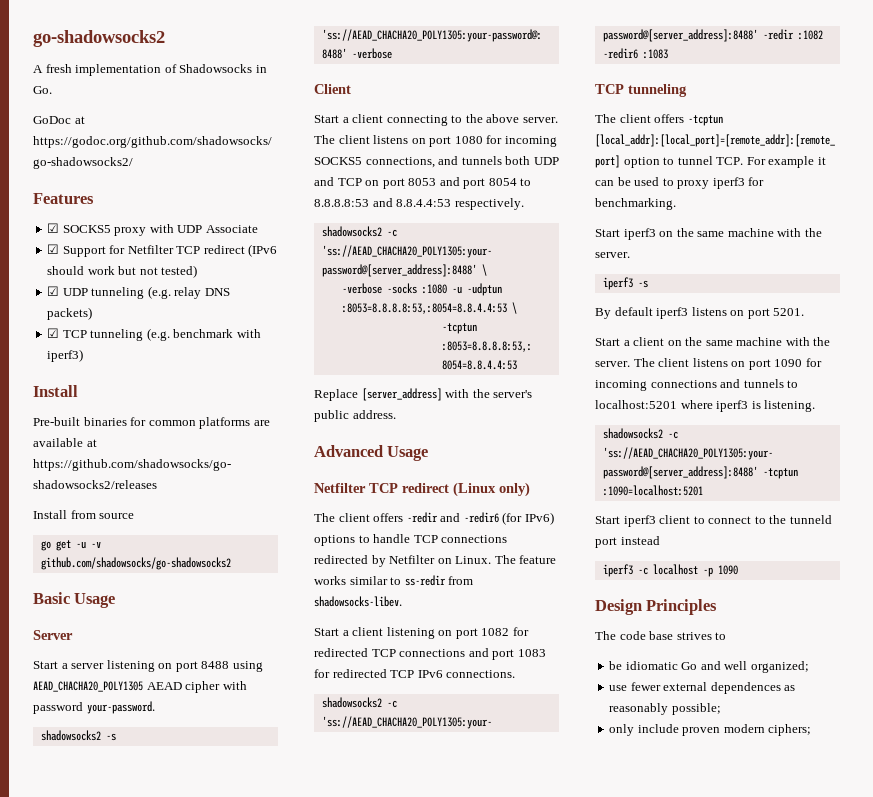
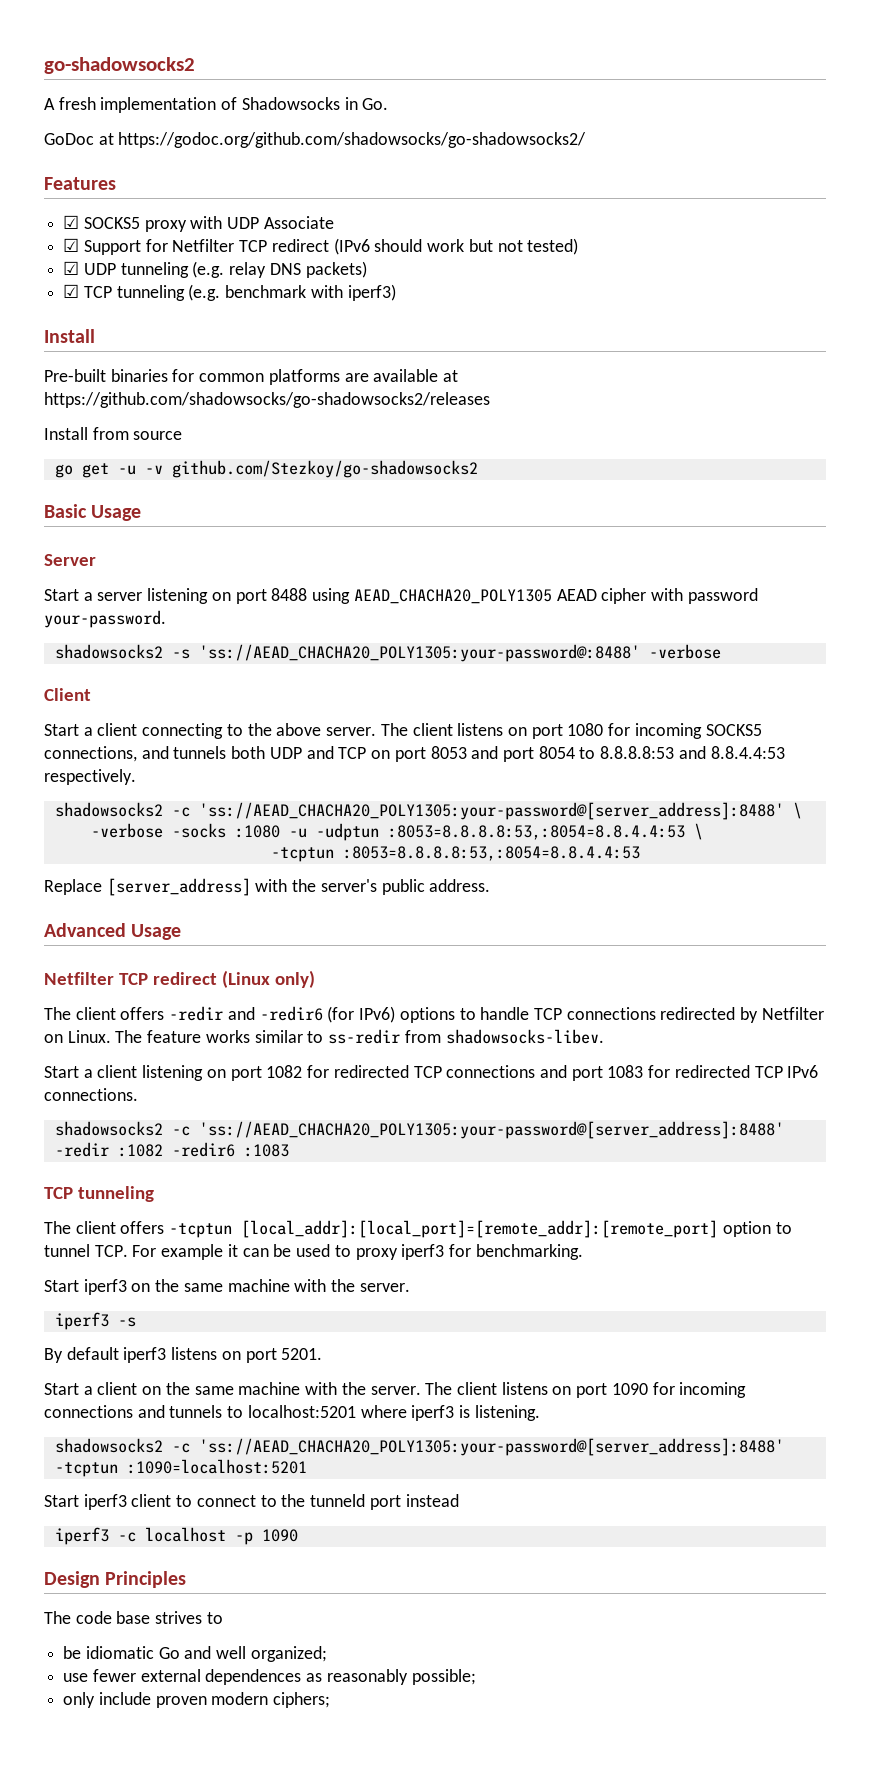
- go get -u -v github.com/shadowsocks/go-shadowsocks2
+ go get -u -v github.com/Stezkoy/go-shadowsocks2

